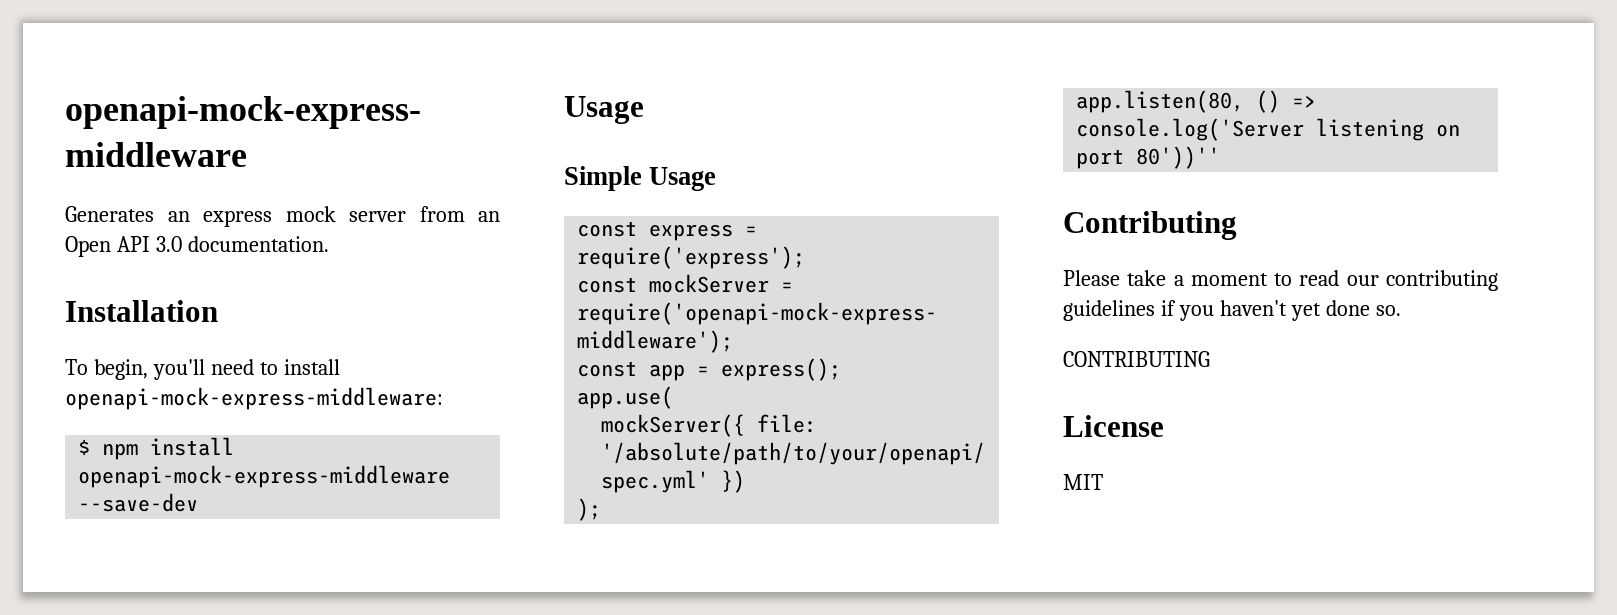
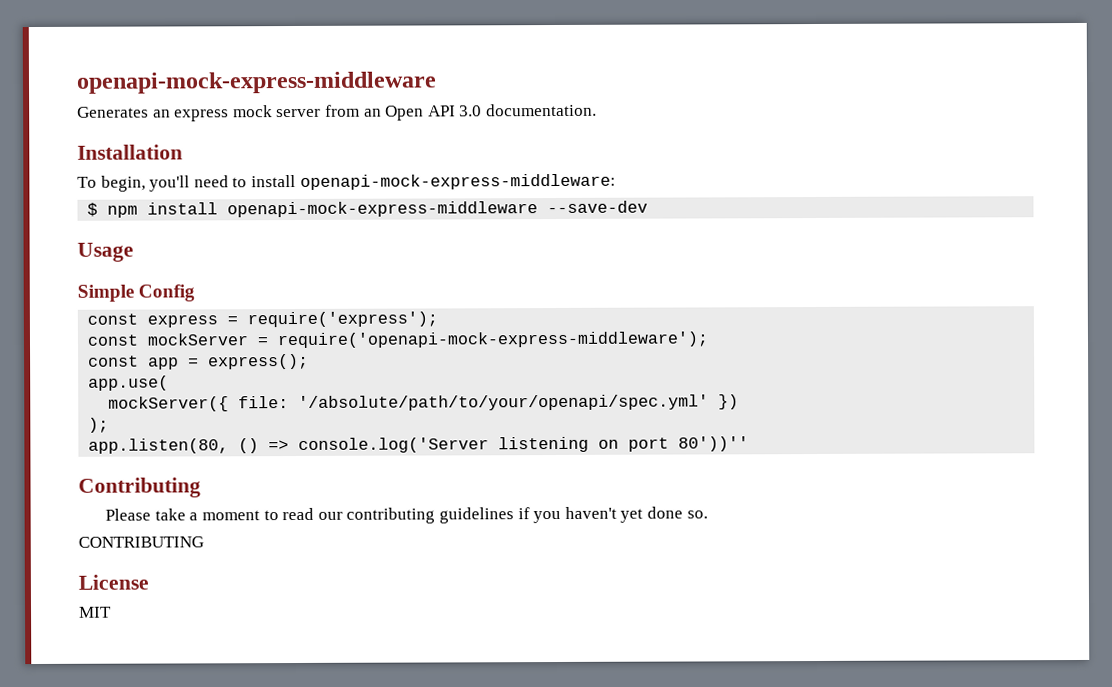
- Simple Usage
+ Simple Config

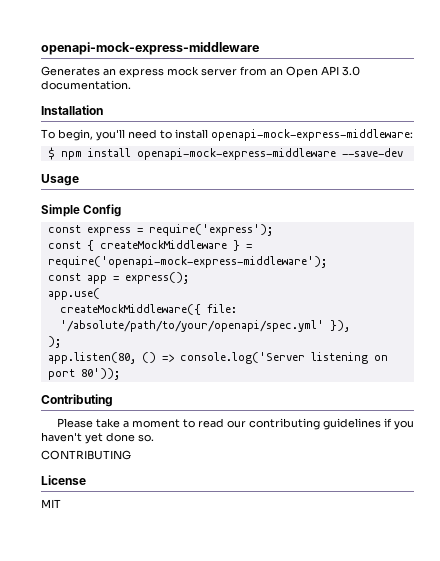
- const mockServer = require('openapi-mock-express-middleware');
+ const { createMockMiddleware } = require('openapi-mock-express-middleware');
- mockServer({ file: '/absolute/path/to/your/openapi/spec.yml' })
+ createMockMiddleware({ file: '/absolute/path/to/your/openapi/spec.yml' }),
- app.listen(80, () => console.log('Server listening on port 80'))''
+ app.listen(80, () => console.log('Server listening on port 80'));

